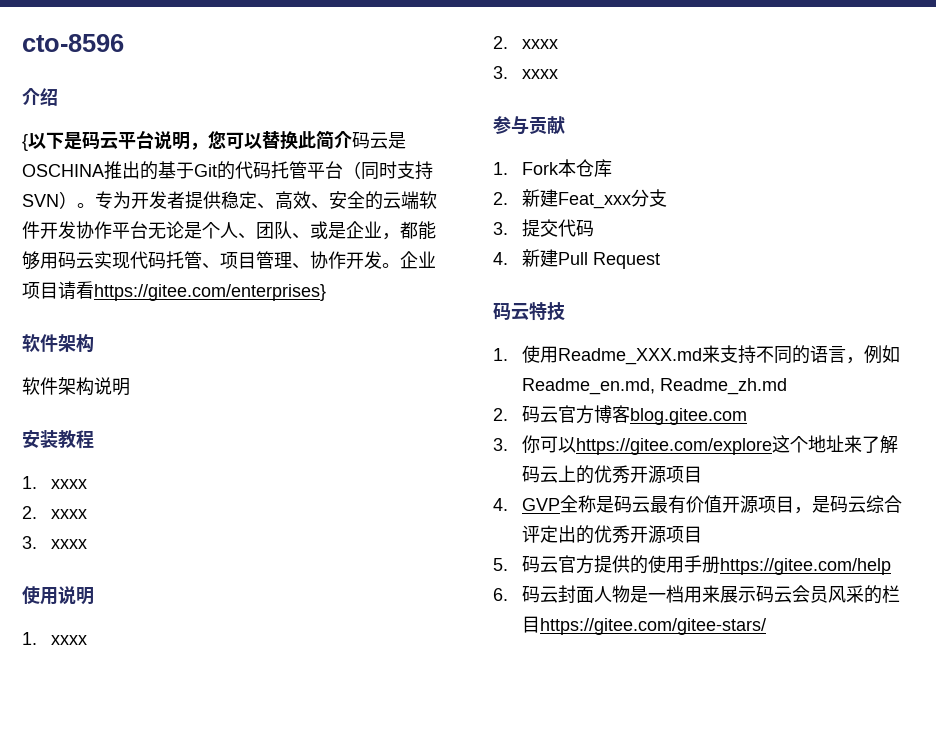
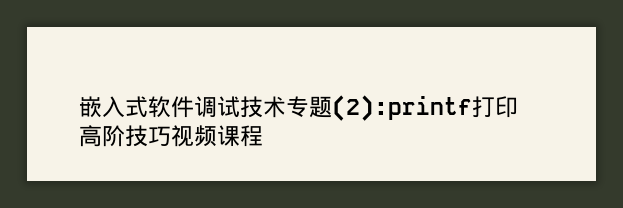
- cto-8596
- 介绍
- {以下是码云平台说明，您可以替换此简介码云是OSCHINA推出的基于Git的代码托管平台（同时支持SVN）。专为开发者提供稳定、高效、安全的云端软件开发协作平台无论是个人、团队、或是企业，都能够用码云实现代码托管、项目管理、协作开发。企业项目请看https://gitee.com/enterprises}
- 软件架构
- 软件架构说明
- 安装教程
- 1. xxxx
- 2. xxxx
- 3. xxxx
- 使用说明
- 1. xxxx
- 2. xxxx
- 3. xxxx
- 参与贡献
- 1. Fork本仓库
- 2.新建Feat_xxx分支
- 3.提交代码
- 4.新建Pull Request
- 码云特技
- 1.使用Readme_XXX.md来支持不同的语言，例如Readme_en.md, Readme_zh.md
- 2.码云官方博客blog.gitee.com
- 3.你可以https://gitee.com/explore这个地址来了解码云上的优秀开源项目
- 4. GVP全称是码云最有价值开源项目，是码云综合评定出的优秀开源项目
- 5.码云官方提供的使用手册https://gitee.com/help
- 6.码云封面人物是一档用来展示码云会员风采的栏目https://gitee.com/gitee-stars/
+ 嵌入式软件调试技术专题(2):printf打印高阶技巧视频课程

